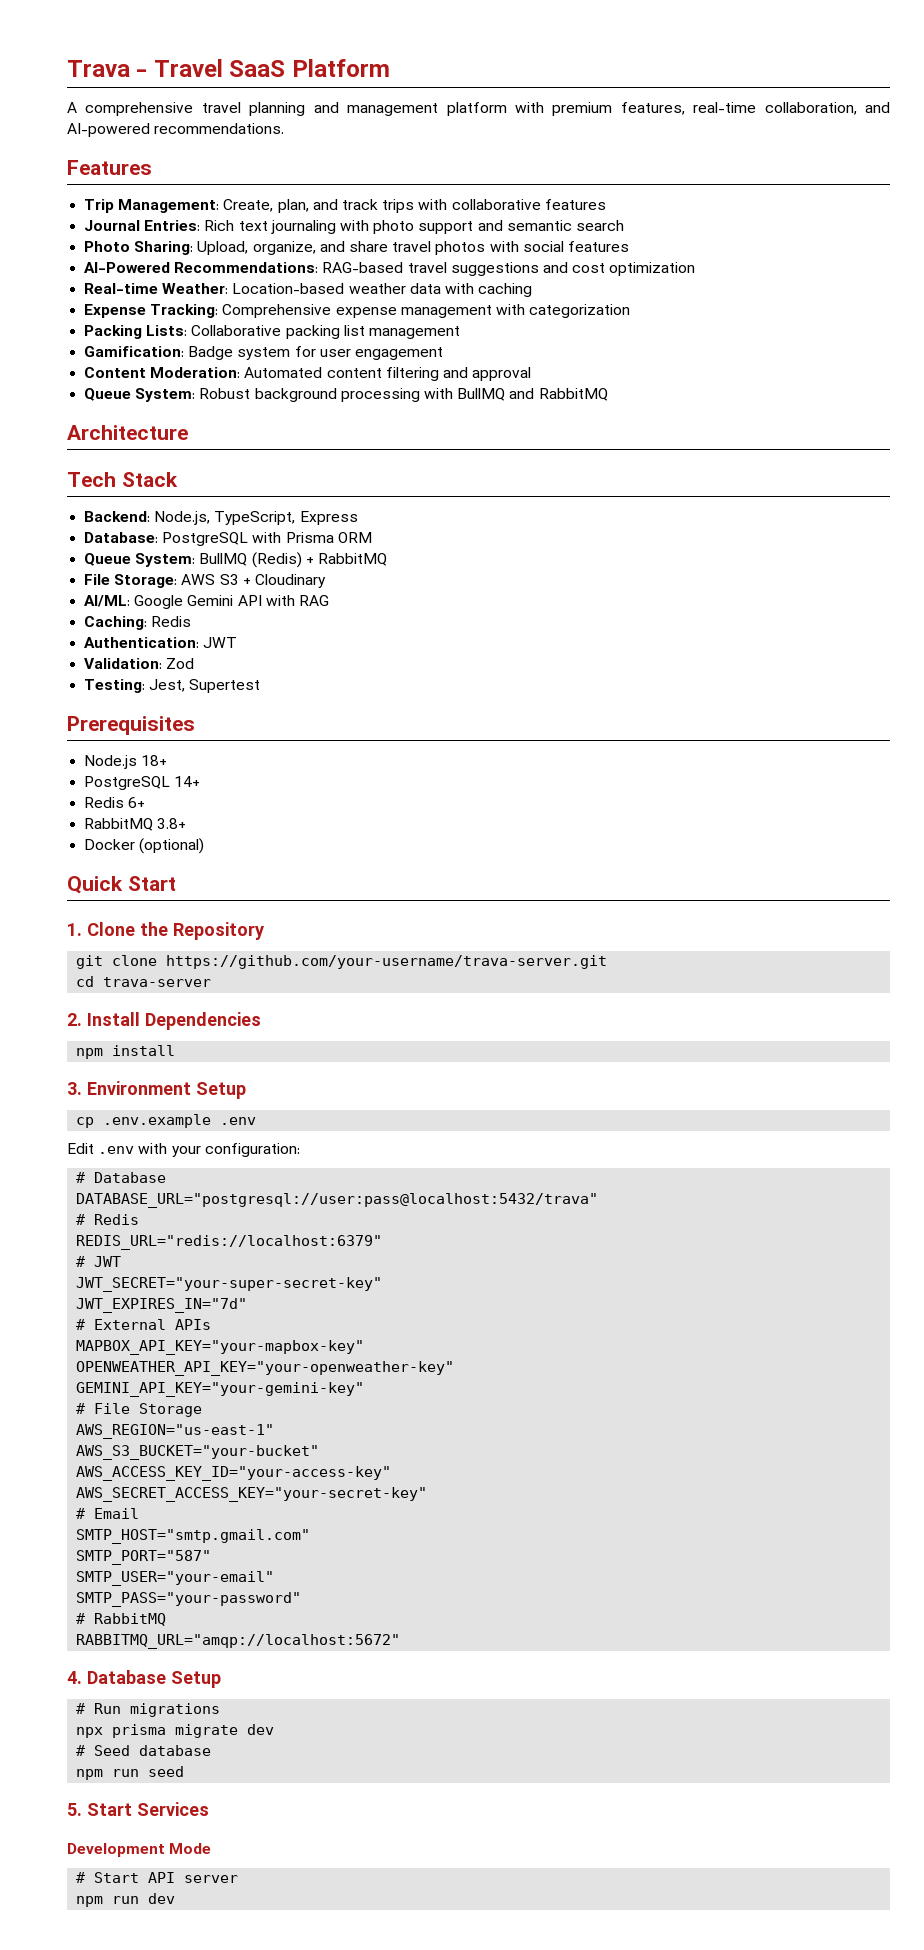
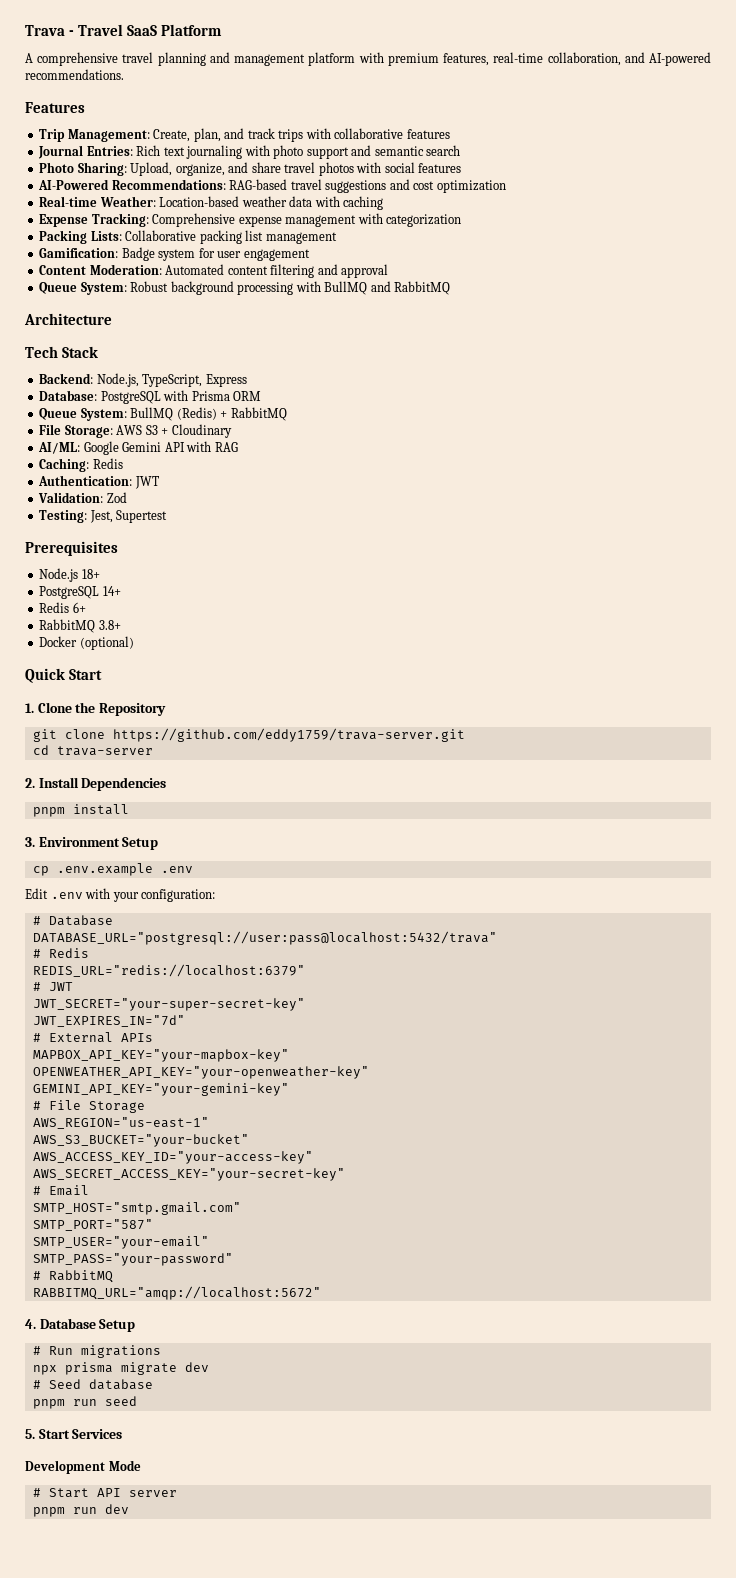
- git clone https://github.com/your-username/trava-server.git
+ git clone https://github.com/eddy1759/trava-server.git
- npm install
+ pnpm install
- npm run seed
+ pnpm run seed
- npm run dev
+ pnpm run dev

